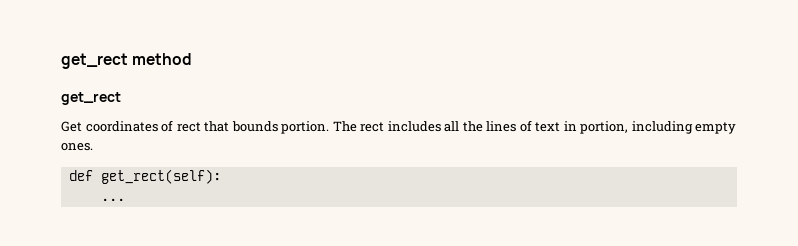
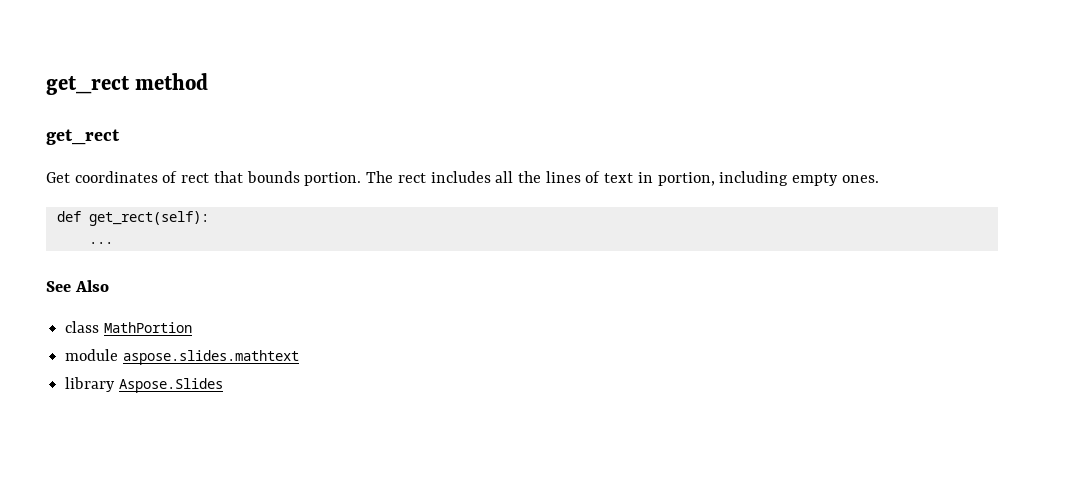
+ See Also
+ class MathPortion
+ module aspose.slides.mathtext
+ library Aspose.Slides

